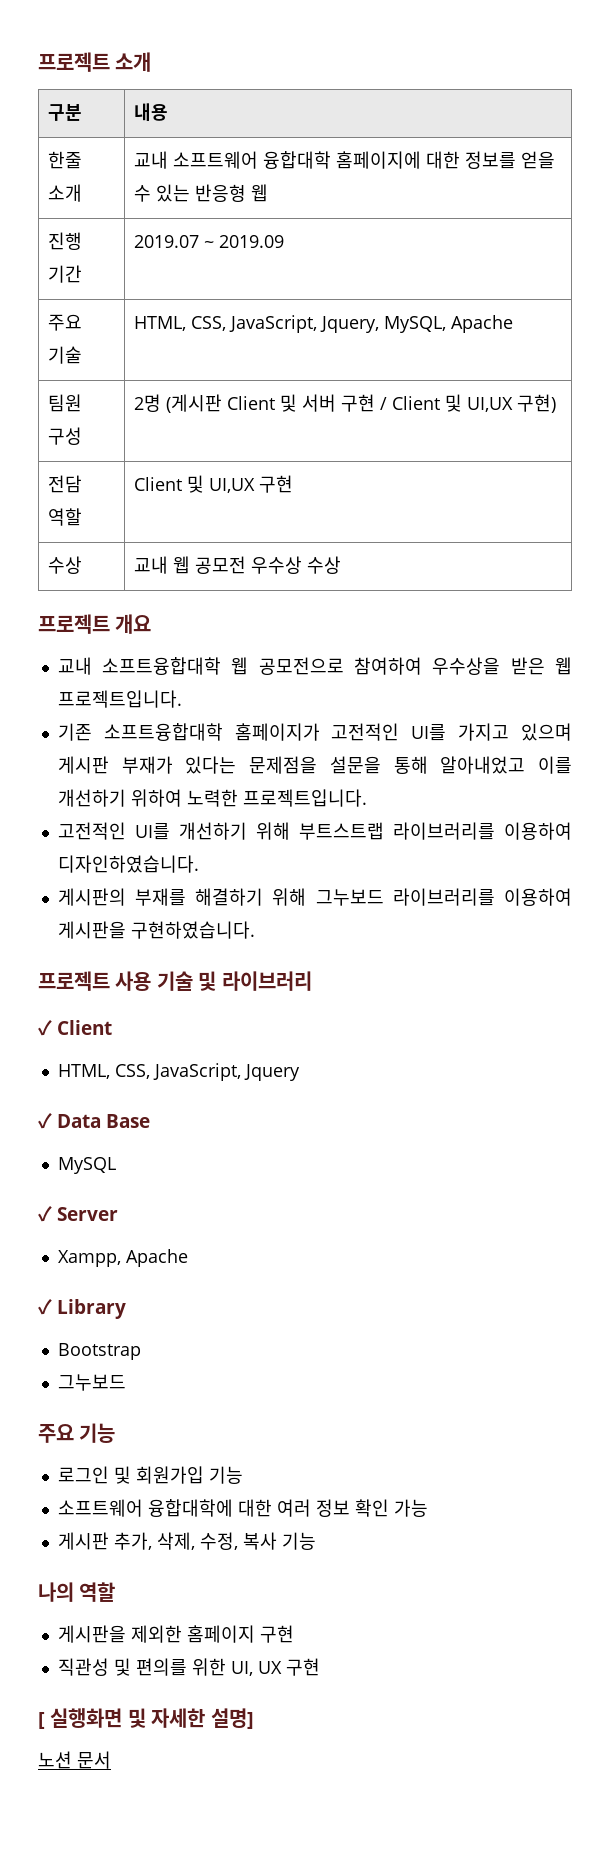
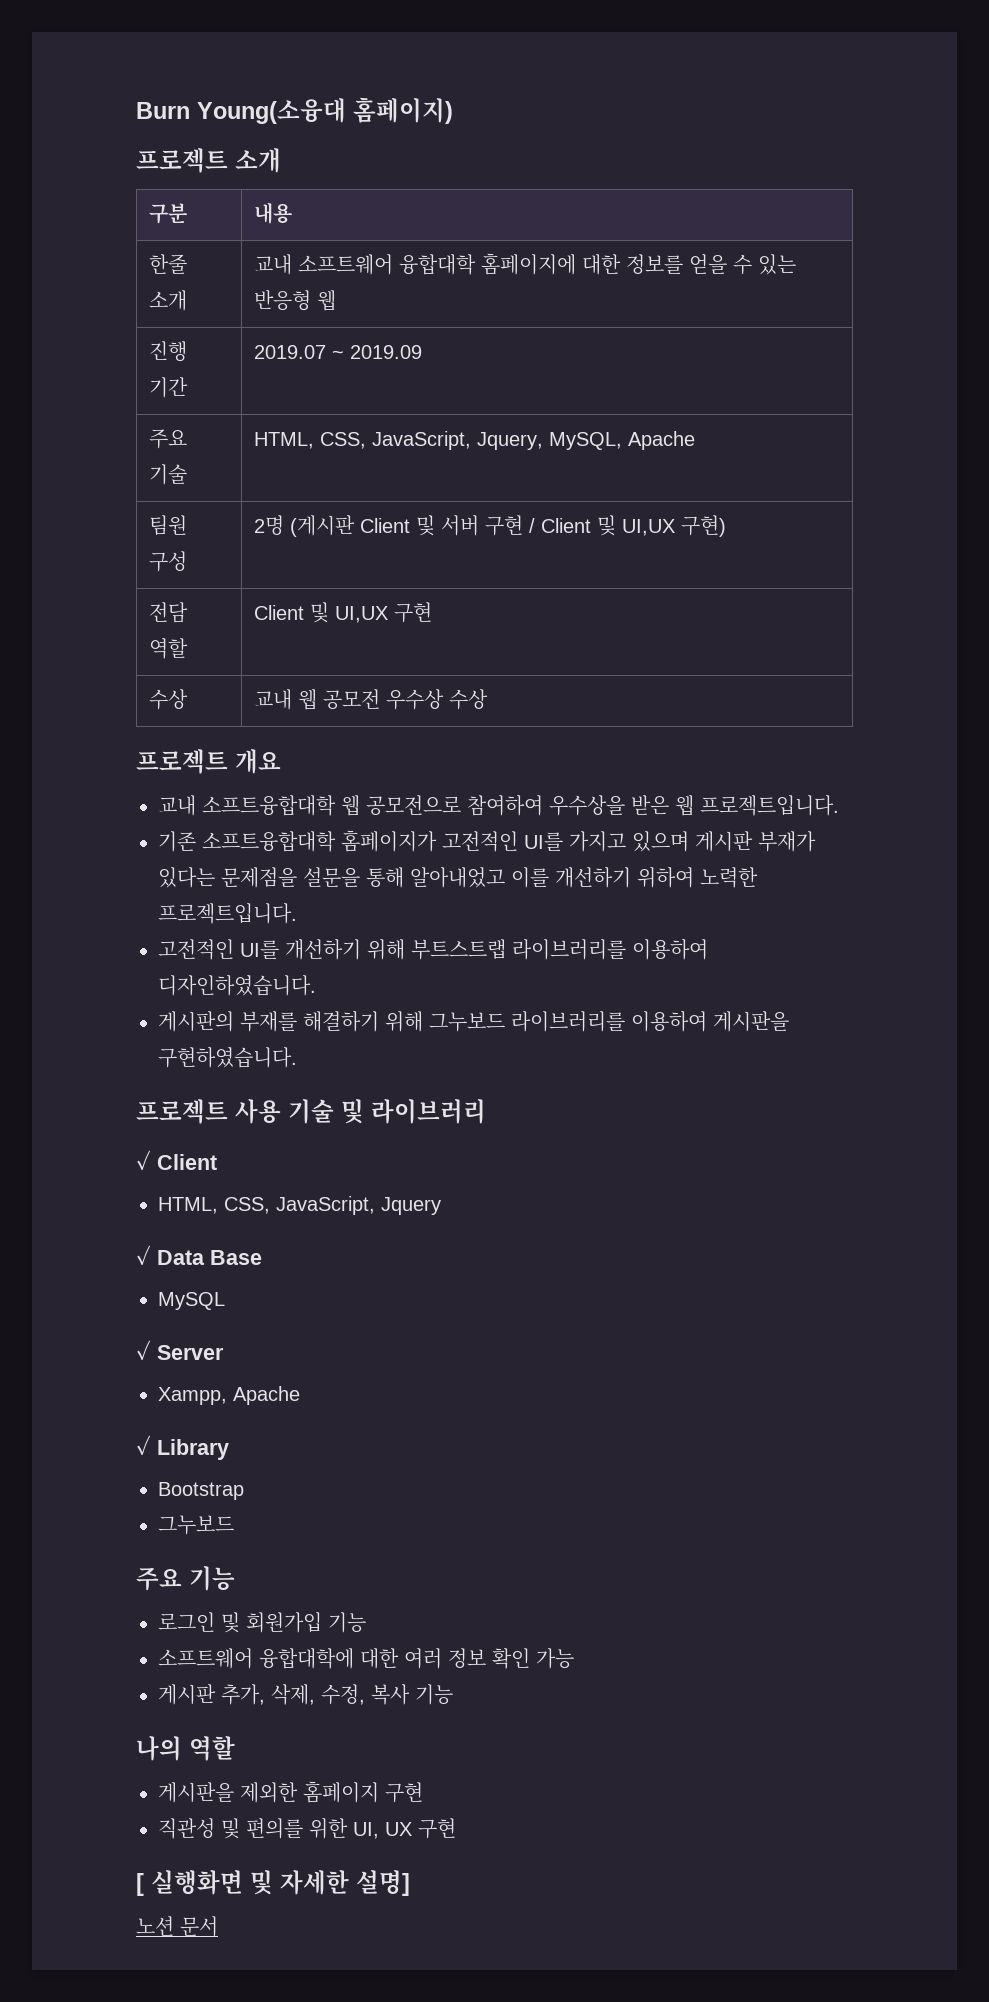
+ Burn Young(소융대 홈페이지)

